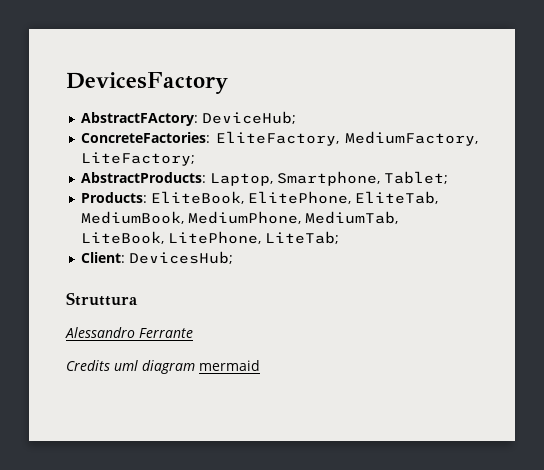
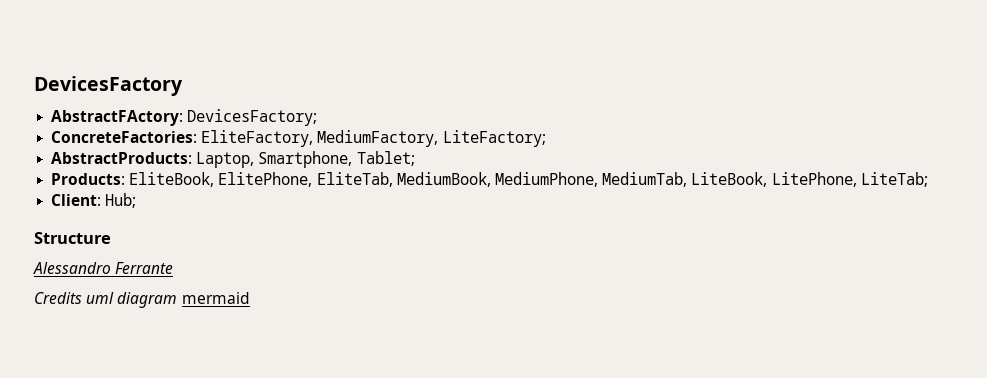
- AbstractFActory: DeviceHub;
+ AbstractFActory: DevicesFactory;
- Client: DevicesHub;
- Struttura
+ Client: Hub;
+ Structure

